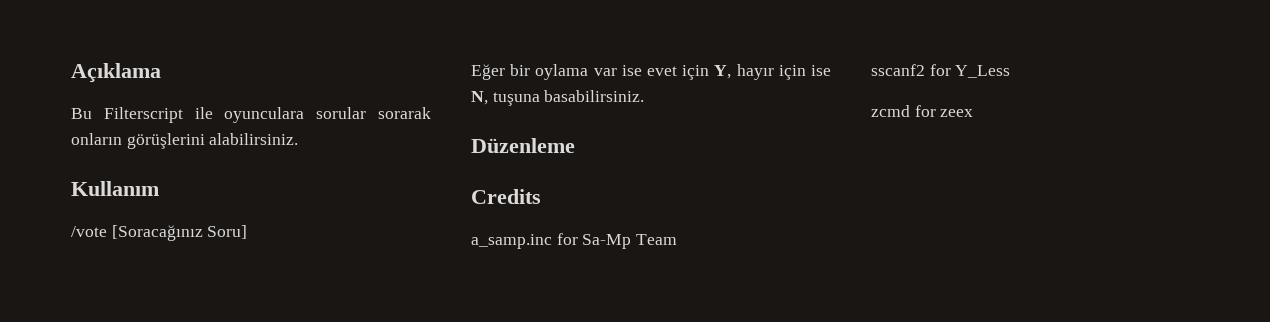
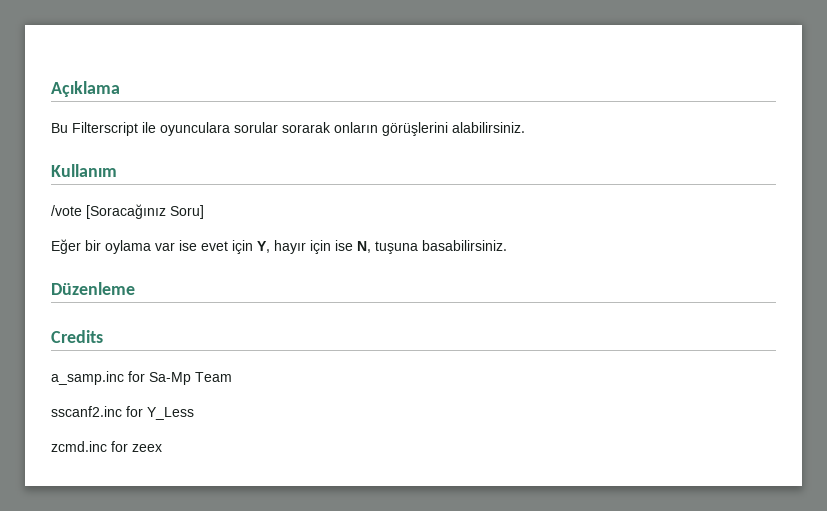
- sscanf2 for Y_Less
+ sscanf2.inc for Y_Less
- zcmd for zeex
+ zcmd.inc for zeex

